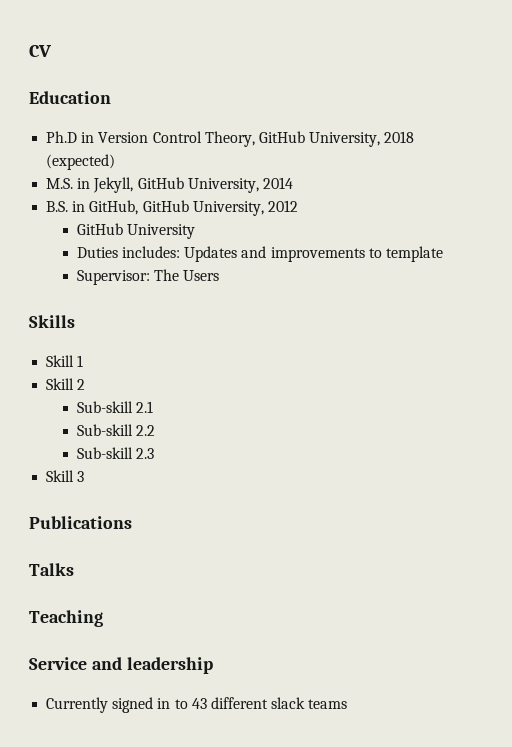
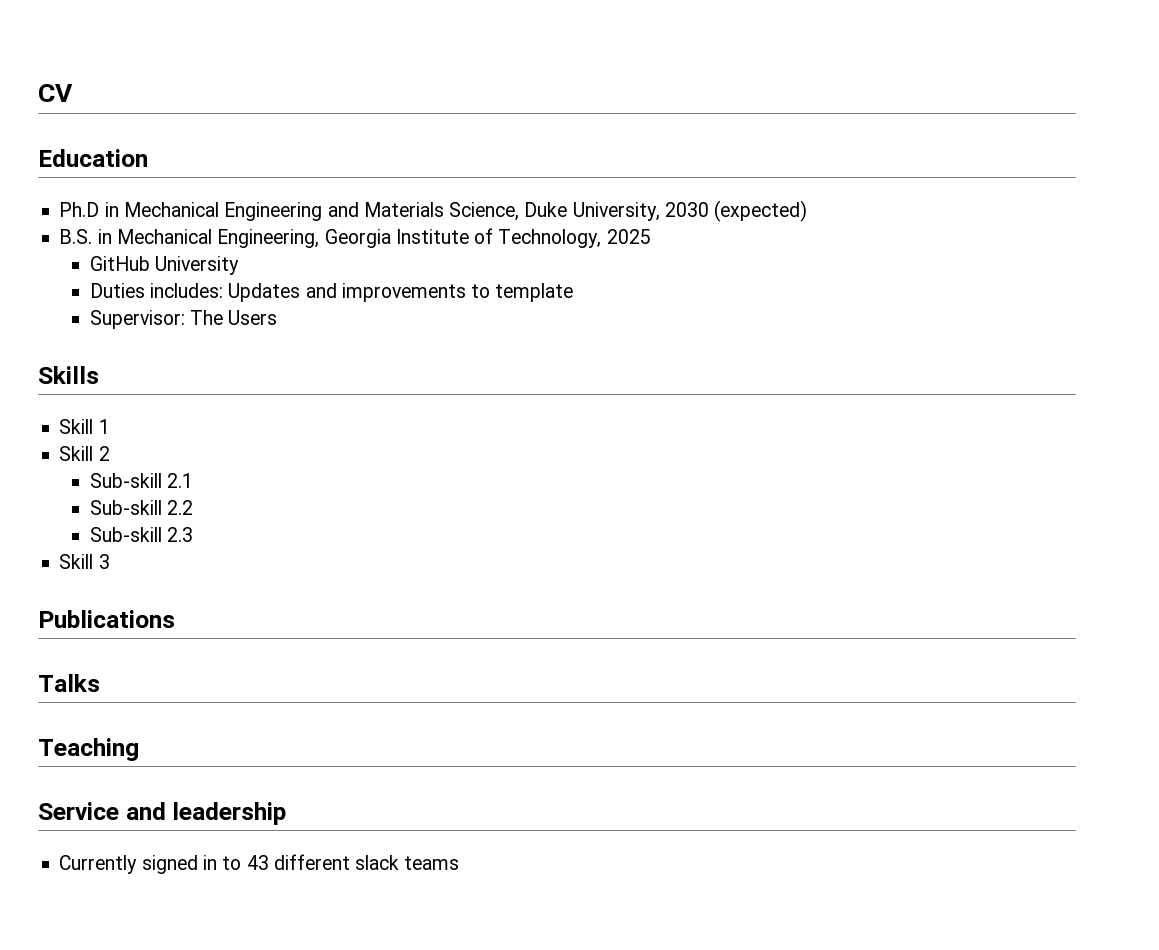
- Ph.D in Version Control Theory, GitHub University, 2018 (expected)
- M.S. in Jekyll, GitHub University, 2014
- B.S. in GitHub, GitHub University, 2012
+ Ph.D in Mechanical Engineering and Materials Science, Duke University, 2030 (expected)
+ B.S. in Mechanical Engineering, Georgia Institute of Technology, 2025

